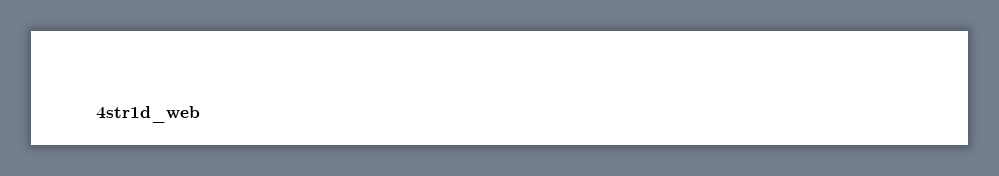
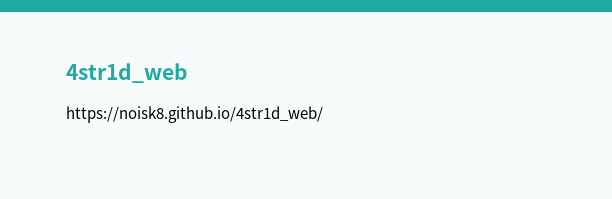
+ https://noisk8.github.io/4str1d_web/

